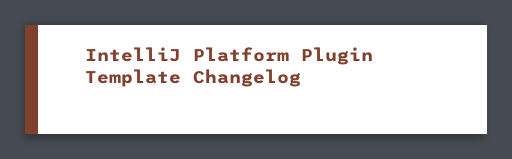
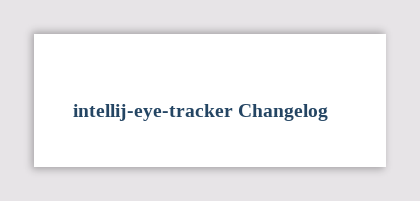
- IntelliJ Platform Plugin Template Changelog
+ intellij-eye-tracker Changelog

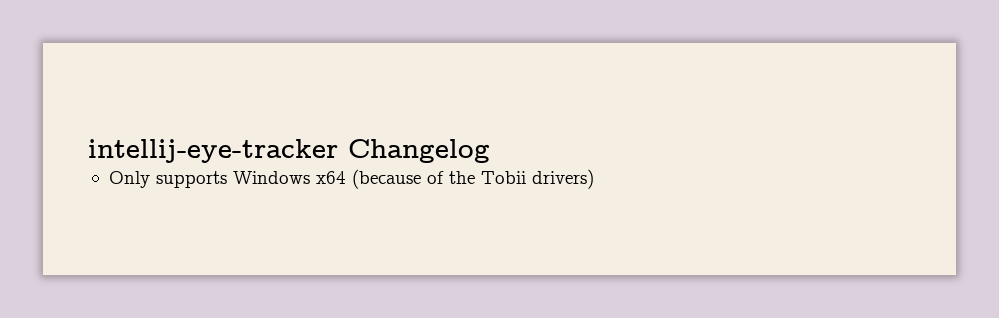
+ Only supports Windows x64 (because of the Tobii drivers)

